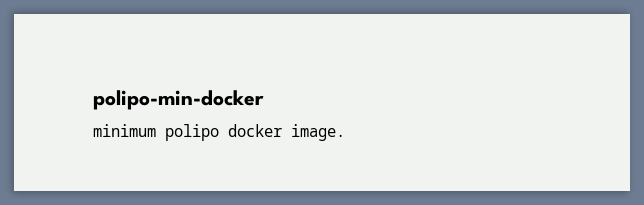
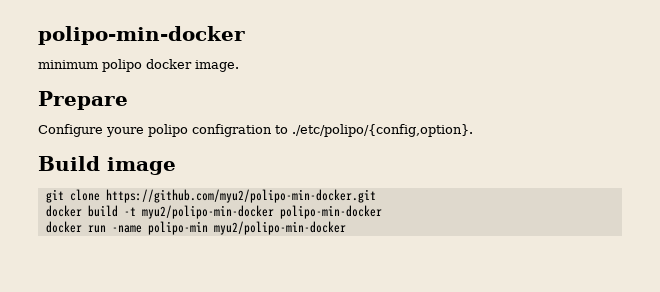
+ Prepare
+ Configure youre polipo configration to ./etc/polipo/{config,option}.
+ Build image
+ git clone https://github.com/myu2/polipo-min-docker.git
+ docker build -t myu2/polipo-min-docker polipo-min-docker
+ docker run -name polipo-min myu2/polipo-min-docker

